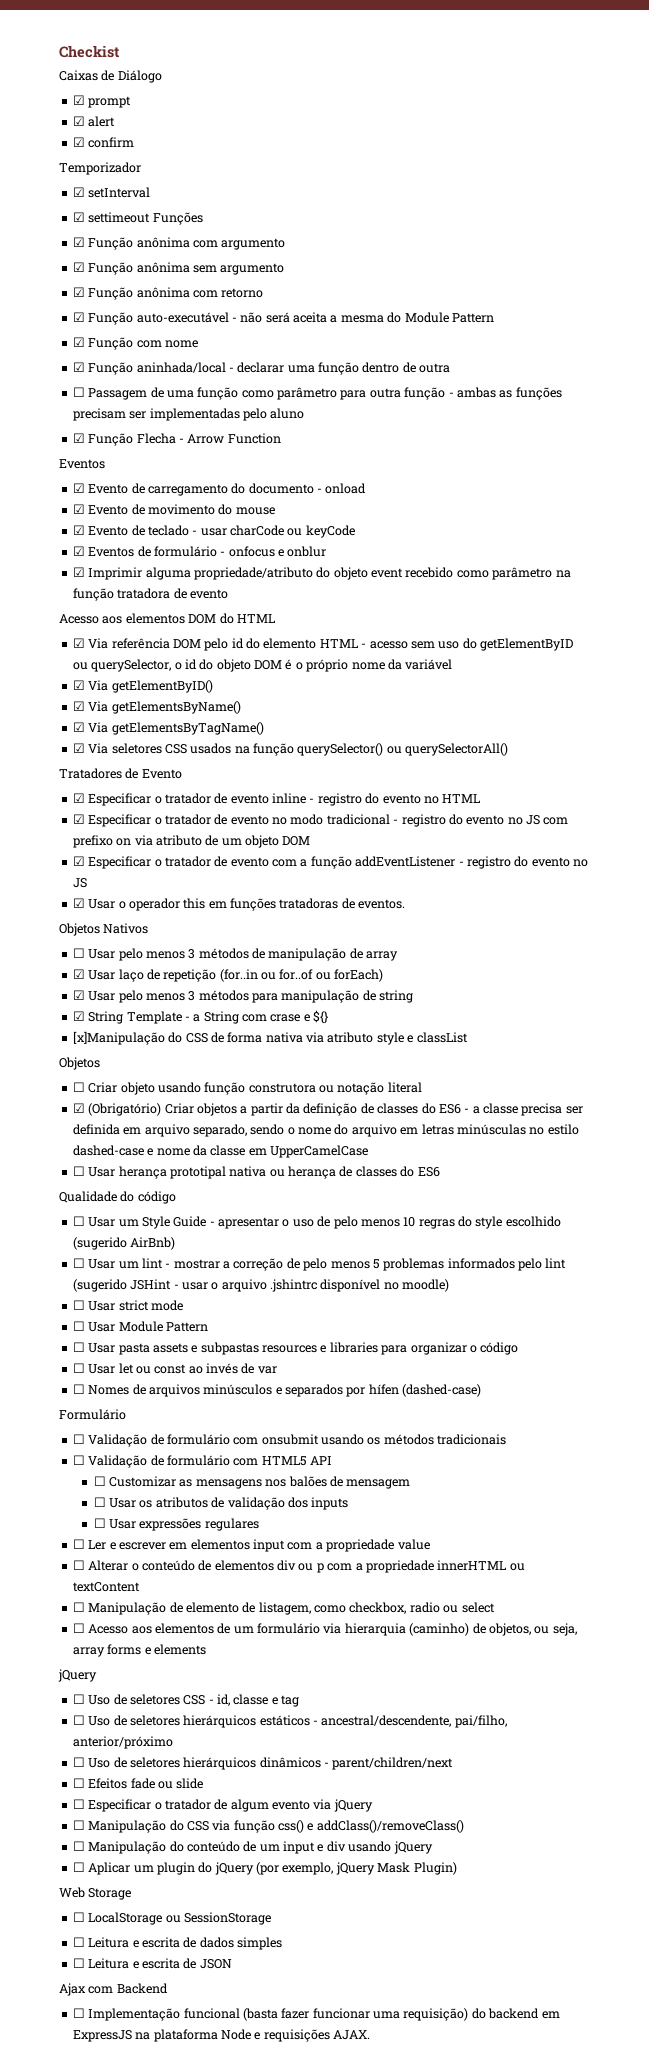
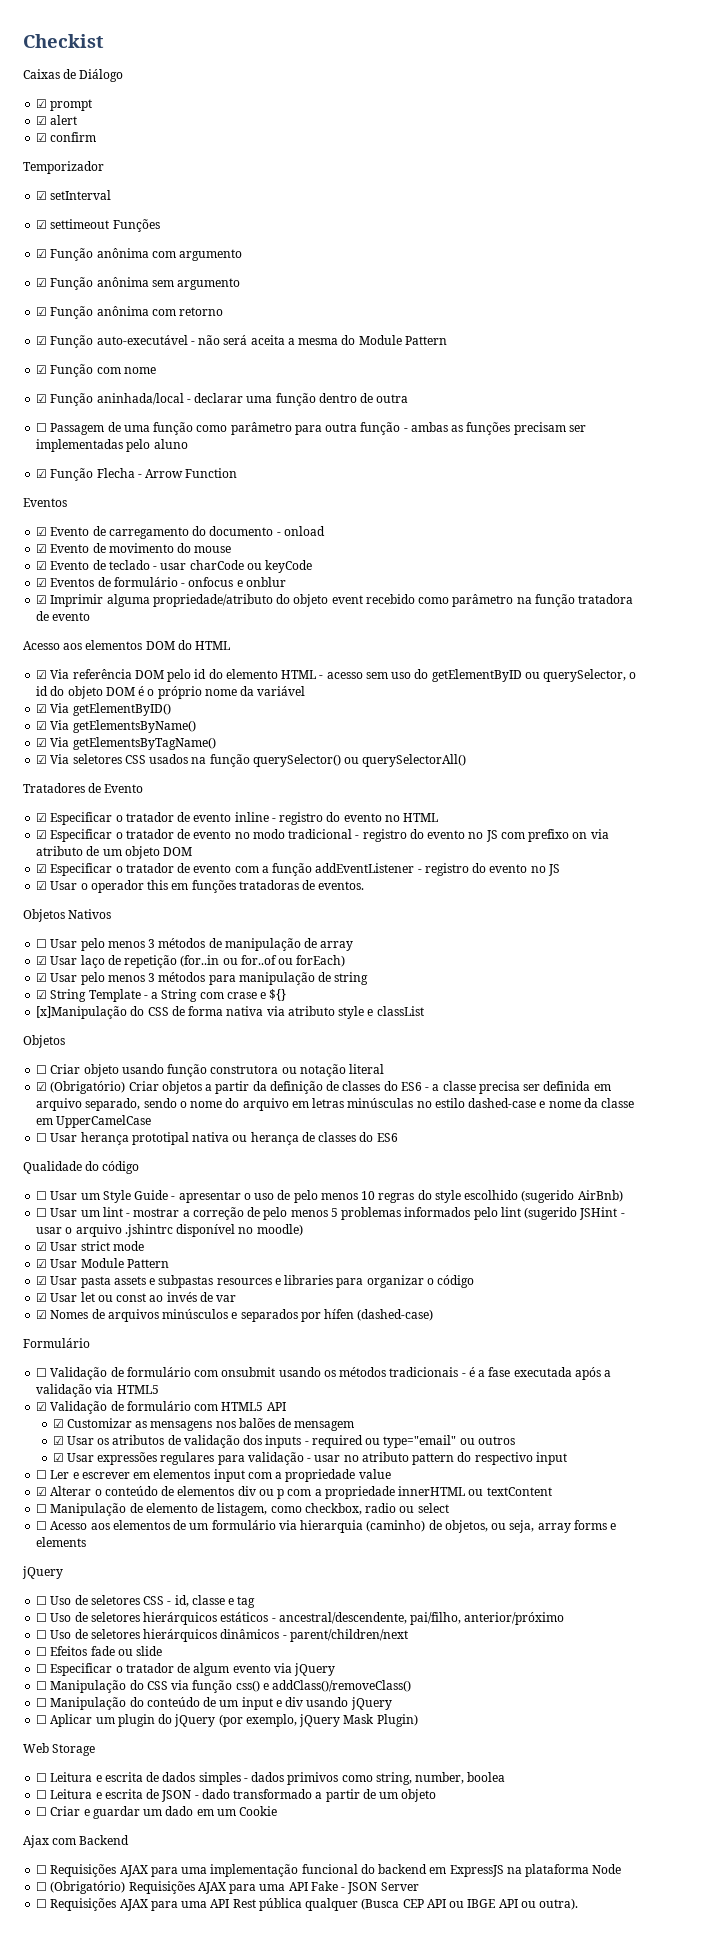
- ☐ Usar strict mode
+ ☑ Usar strict mode
- ☐ Usar Module Pattern
+ ☑ Usar Module Pattern
- ☐ Usar pasta assets e subpastas resources e libraries para organizar o código
+ ☑ Usar pasta assets e subpastas resources e libraries para organizar o código
- ☐ Usar let ou const ao invés de var
+ ☑ Usar let ou const ao invés de var
- ☐ Nomes de arquivos minúsculos e separados por hífen (dashed-case)
+ ☑ Nomes de arquivos minúsculos e separados por hífen (dashed-case)
- ☐ Validação de formulário com onsubmit usando os métodos tradicionais
- ☐ Validação de formulário com HTML5 API
+ ☐ Validação de formulário com onsubmit usando os métodos tradicionais - é a fase executada após a validação via HTML5
+ ☑ Validação de formulário com HTML5 API
- ☐ Customizar as mensagens nos balões de mensagem
+ ☑ Customizar as mensagens nos balões de mensagem
- ☐ Usar os atributos de validação dos inputs
- ☐ Usar expressões regulares
+ ☑ Usar os atributos de validação dos inputs - required ou type="email" ou outros
+ ☑ Usar expressões regulares para validação - usar no atributo pattern do respectivo input
- ☐ Alterar o conteúdo de elementos div ou p com a propriedade innerHTML ou textContent
+ ☑ Alterar o conteúdo de elementos div ou p com a propriedade innerHTML ou textContent
- ☐ LocalStorage ou SessionStorage
- ☐ Leitura e escrita de dados simples
+ ☐ Leitura e escrita de dados simples - dados primivos como string, number, boolea
- ☐ Leitura e escrita de JSON
+ ☐ Leitura e escrita de JSON - dado transformado a partir de um objeto
+ ☐ Criar e guardar um dado em um Cookie
  Ajax com Backend
- ☐ Implementação funcional (basta fazer funcionar uma requisição) do backend em ExpressJS na plataforma Node e requisições AJAX.
+ ☐ Requisições AJAX para uma implementação funcional do backend em ExpressJS na plataforma Node
+ ☐ (Obrigatório) Requisições AJAX para uma API Fake - JSON Server
+ ☐ Requisições AJAX para uma API Rest pública qualquer (Busca CEP API ou IBGE API ou outra).

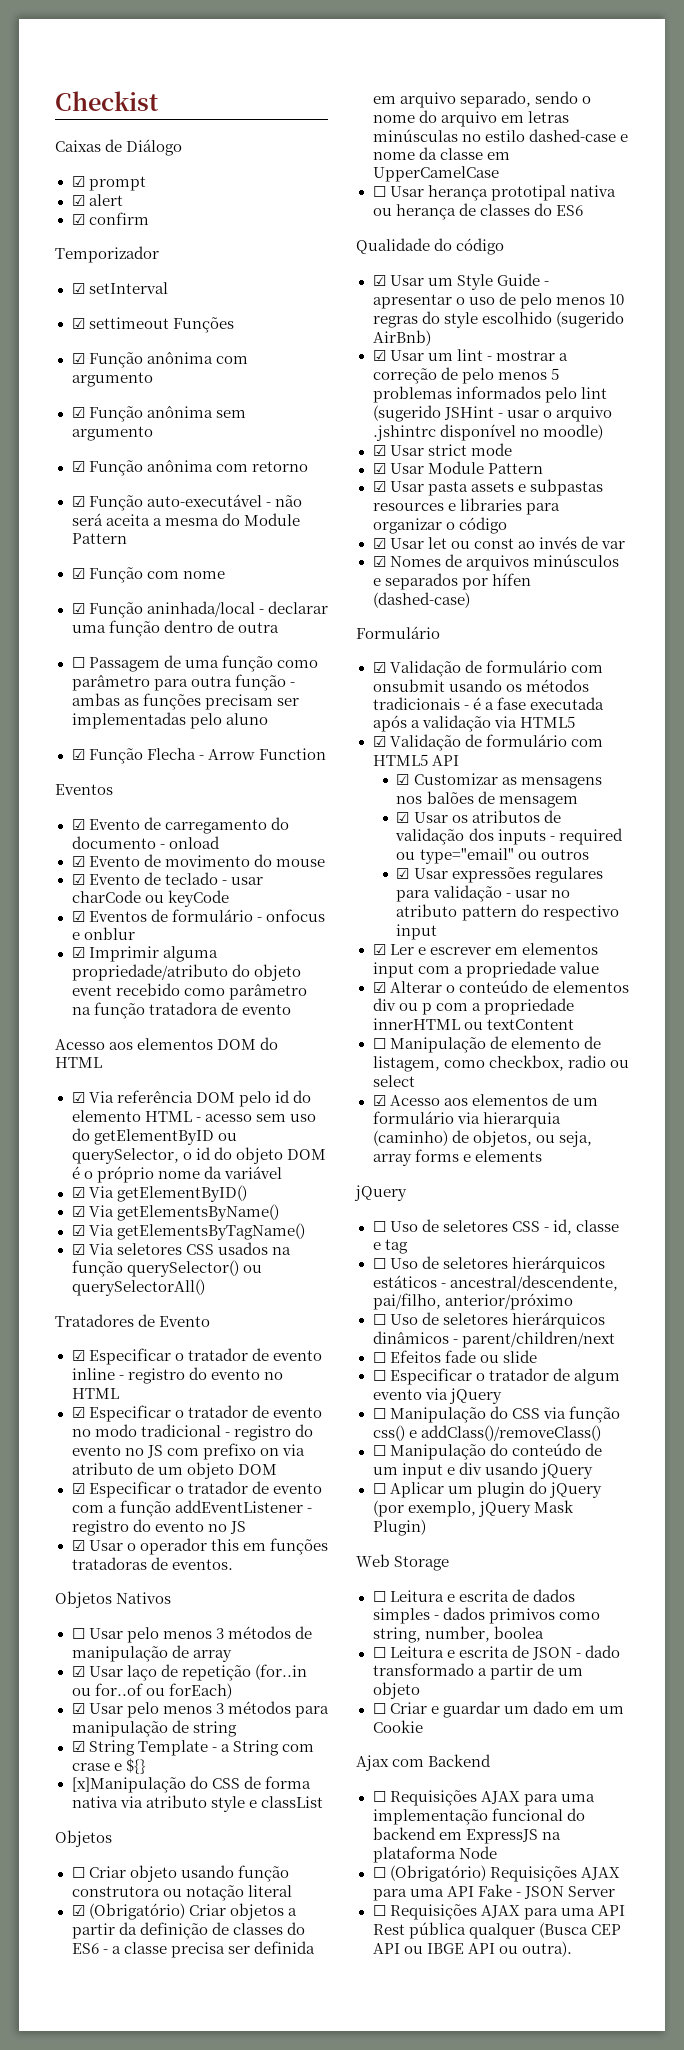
- ☐ Usar um Style Guide - apresentar o uso de pelo menos 10 regras do style escolhido (sugerido AirBnb)
+ ☑ Usar um Style Guide - apresentar o uso de pelo menos 10 regras do style escolhido (sugerido AirBnb)
- ☐ Usar um lint - mostrar a correção de pelo menos 5 problemas informados pelo lint (sugerido JSHint - usar o arquivo .jshintrc disponível no moodle)
+ ☑ Usar um lint - mostrar a correção de pelo menos 5 problemas informados pelo lint (sugerido JSHint - usar o arquivo .jshintrc disponível no moodle)
- ☐ Validação de formulário com onsubmit usando os métodos tradicionais - é a fase executada após a validação via HTML5
+ ☑ Validação de formulário com onsubmit usando os métodos tradicionais - é a fase executada após a validação via HTML5
- ☐ Ler e escrever em elementos input com a propriedade value
+ ☑ Ler e escrever em elementos input com a propriedade value
- ☐ Acesso aos elementos de um formulário via hierarquia (caminho) de objetos, ou seja, array forms e elements
+ ☑ Acesso aos elementos de um formulário via hierarquia (caminho) de objetos, ou seja, array forms e elements

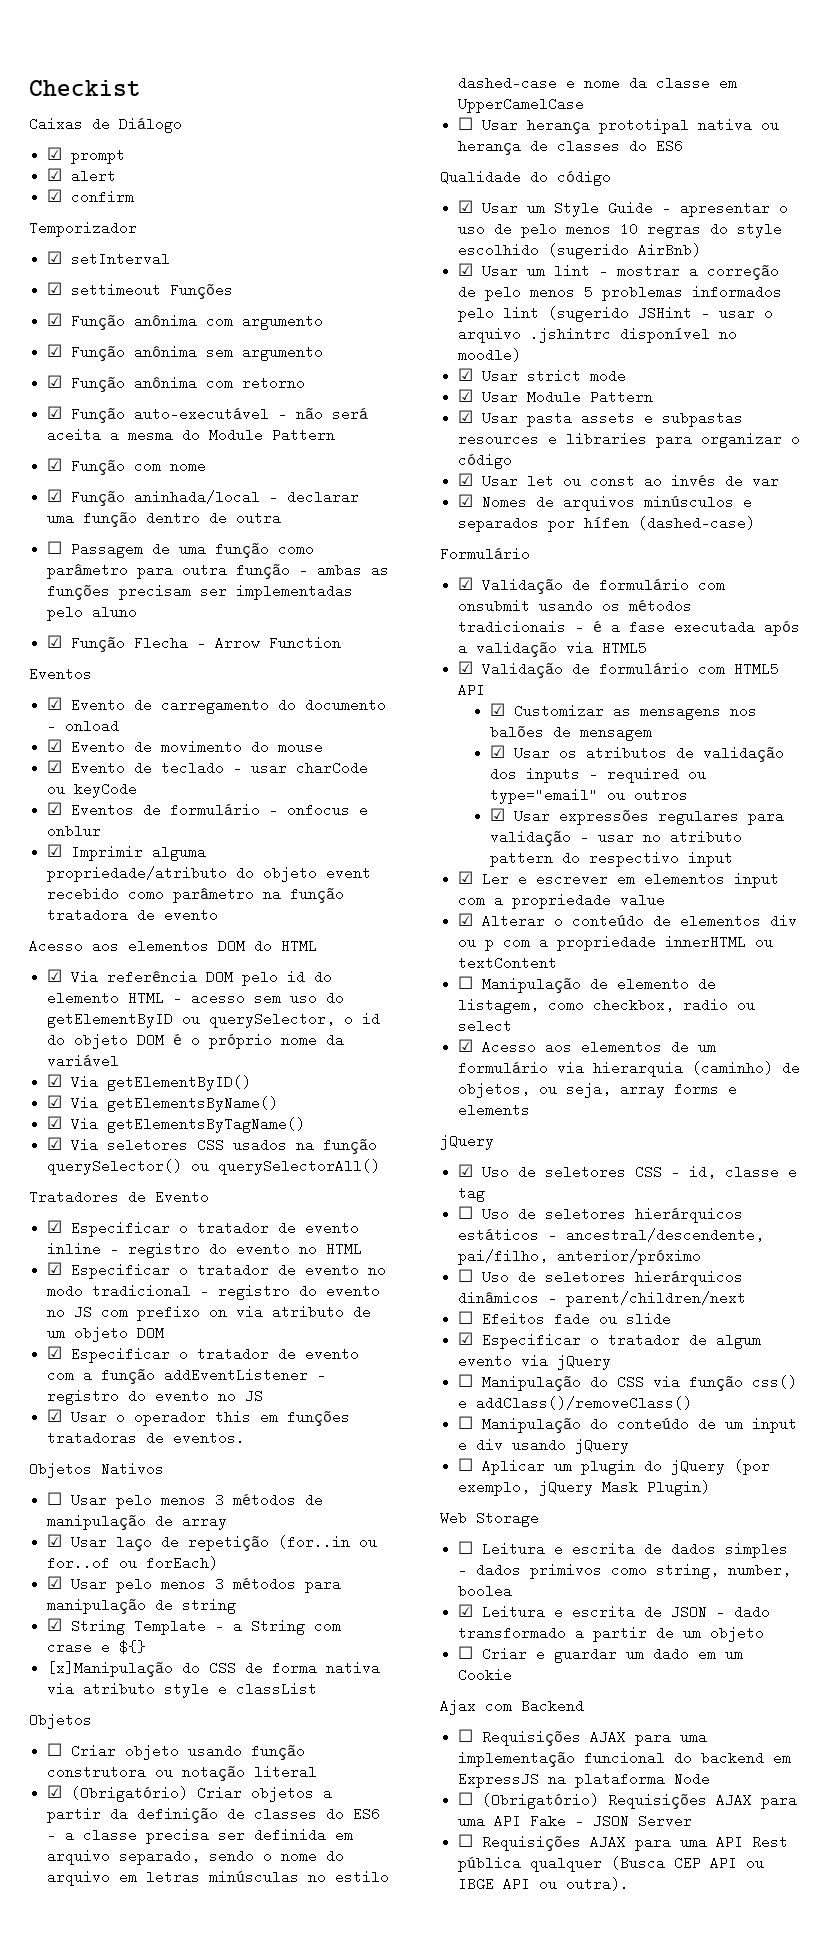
- ☐ Uso de seletores CSS - id, classe e tag
+ ☑ Uso de seletores CSS - id, classe e tag
- ☐ Especificar o tratador de algum evento via jQuery
+ ☑ Especificar o tratador de algum evento via jQuery
- ☐ Leitura e escrita de JSON - dado transformado a partir de um objeto
+ ☑ Leitura e escrita de JSON - dado transformado a partir de um objeto

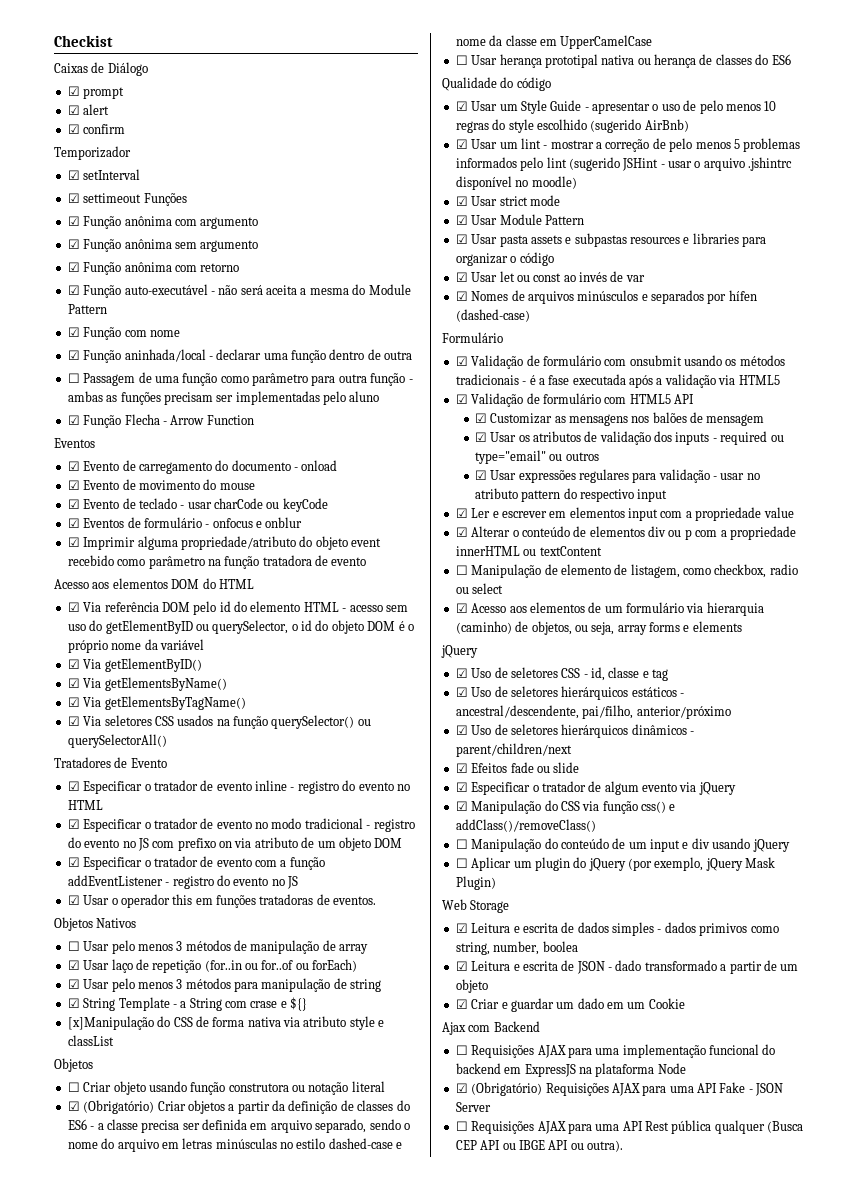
- ☐ Uso de seletores hierárquicos estáticos - ancestral/descendente, pai/filho, anterior/próximo
+ ☑ Uso de seletores hierárquicos estáticos - ancestral/descendente, pai/filho, anterior/próximo
- ☐ Uso de seletores hierárquicos dinâmicos - parent/children/next
+ ☑ Uso de seletores hierárquicos dinâmicos - parent/children/next
- ☐ Efeitos fade ou slide
+ ☑ Efeitos fade ou slide
- ☐ Manipulação do CSS via função css() e addClass()/removeClass()
+ ☑ Manipulação do CSS via função css() e addClass()/removeClass()
- ☐ Leitura e escrita de dados simples - dados primivos como string, number, boolea
+ ☑ Leitura e escrita de dados simples - dados primivos como string, number, boolea
- ☐ Criar e guardar um dado em um Cookie
+ ☑ Criar e guardar um dado em um Cookie
- ☐ (Obrigatório) Requisições AJAX para uma API Fake - JSON Server
+ ☑ (Obrigatório) Requisições AJAX para uma API Fake - JSON Server

